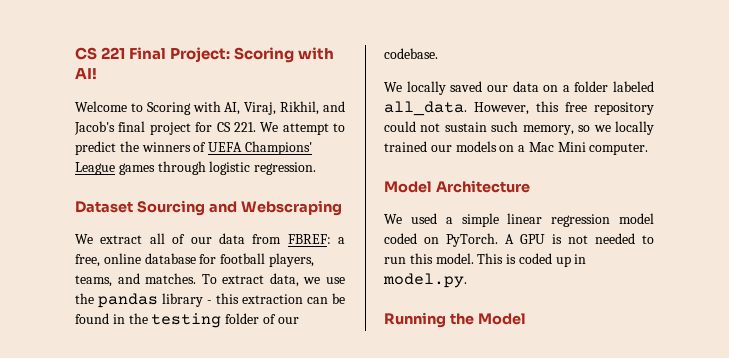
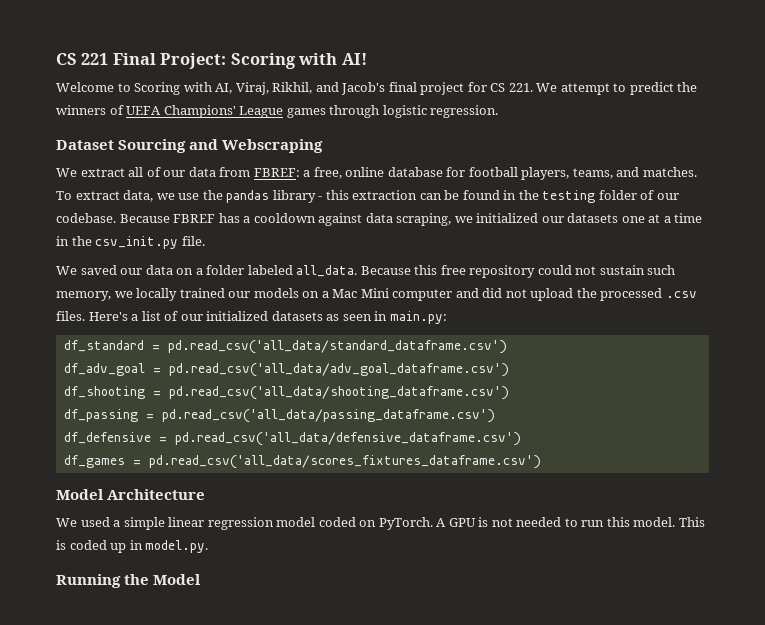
- To extract data, we use the pandas library - this extraction can be found in the testing folder of our codebase.
- We locally saved our data on a folder labeled all_data.
+ To extract data, we use the pandas library - this extraction can be found in the testing folder of our codebase. Because FBREF has a cooldown against data scraping, we initialized our datasets one at a time in the csv_init.py file.
+ We saved our data on a folder labeled all_data.
- However, this free repository could not sustain such memory, so we locally trained our models on a Mac Mini computer.
+ Because this free repository could not sustain such memory, we locally trained our models on a Mac Mini computer and did not upload the processed .csv files. Here's a list of our initialized datasets as seen in main.py:
+ df_standard = pd.read_csv('all_data/standard_dataframe.csv')
+ df_adv_goal = pd.read_csv('all_data/adv_goal_dataframe.csv')
+ df_shooting = pd.read_csv('all_data/shooting_dataframe.csv')
+ df_passing = pd.read_csv('all_data/passing_dataframe.csv')
+ df_defensive = pd.read_csv('all_data/defensive_dataframe.csv')
+ df_games = pd.read_csv('all_data/scores_fixtures_dataframe.csv')

